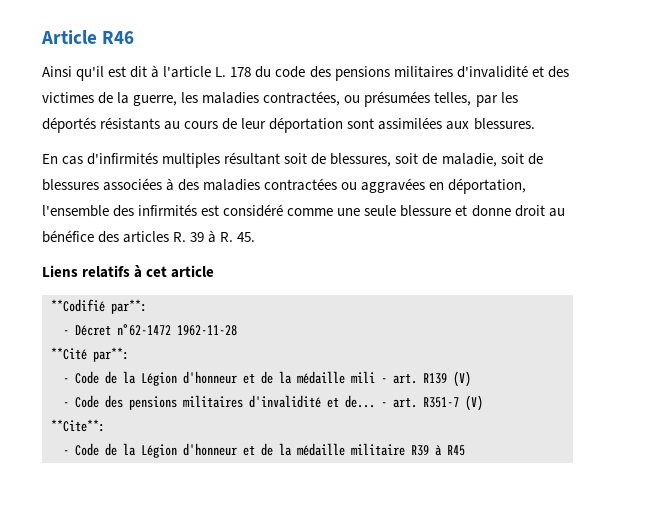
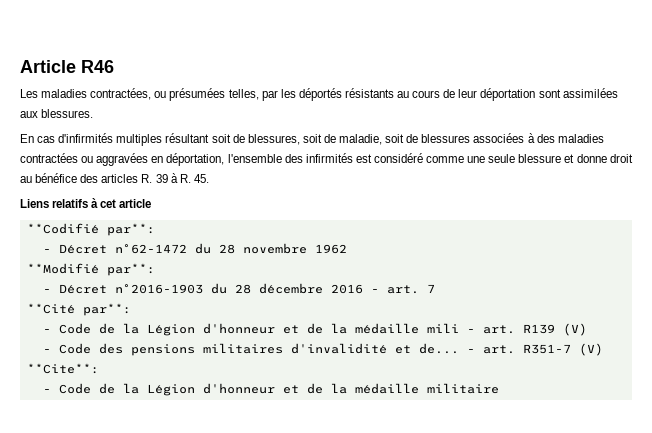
- Ainsi qu'il est dit à l'article L. 178 du code des pensions militaires d'invalidité et des victimes de la guerre, les maladies contractées, ou présumées telles, par les déportés résistants au cours de leur déportation sont assimilées aux blessures.
+ Les maladies contractées, ou présumées telles, par les déportés résistants au cours de leur déportation sont assimilées aux blessures.
- - Décret n°62-1472 1962-11-28
+ - Décret n°62-1472 du 28 novembre 1962
+ **Modifié par**:
+ - Décret n°2016-1903 du 28 décembre 2016 - art. 7
- - Code de la Légion d'honneur et de la médaille militaire R39 à R45
+ - Code de la Légion d'honneur et de la médaille militaire

